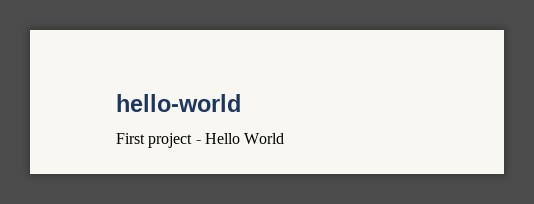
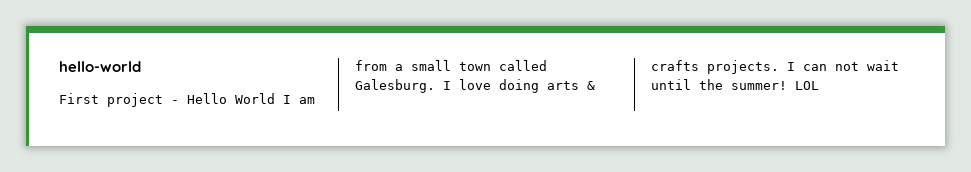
- First project - Hello World
+ First project - Hello World I am from a small town called Galesburg. I love doing arts & crafts projects. I can not wait until the summer! LOL

